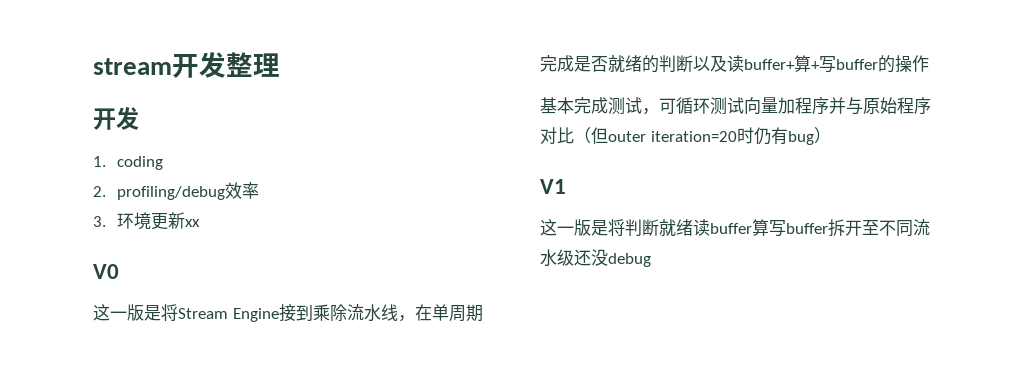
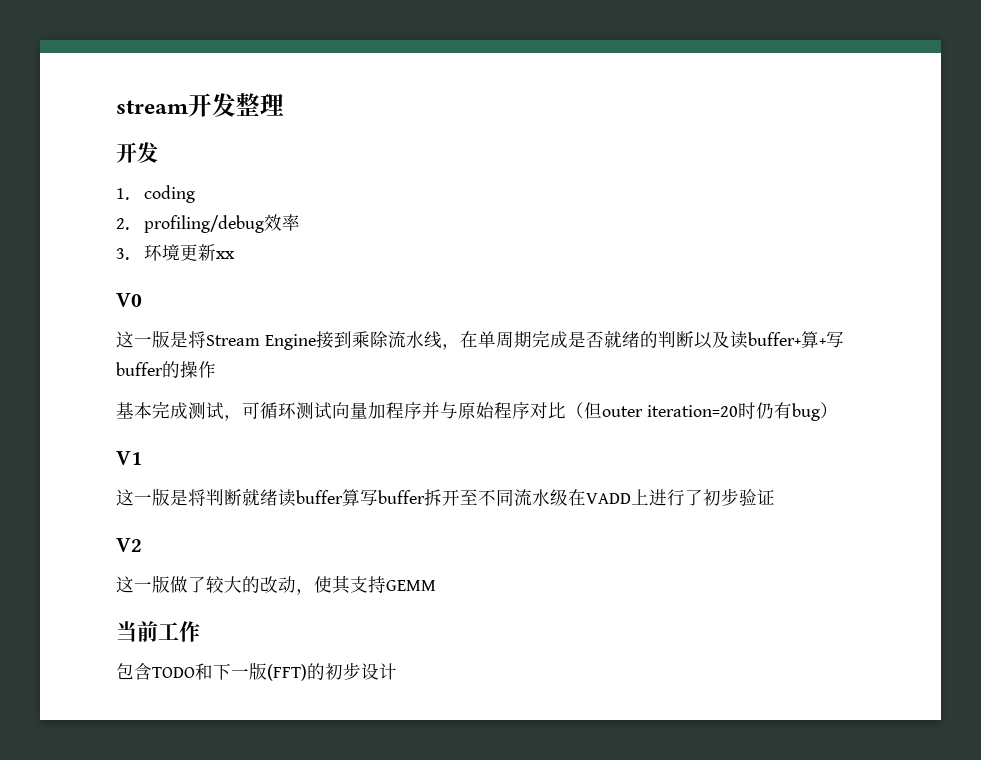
- 这一版是将判断就绪读buffer算写buffer拆开至不同流水级还没debug
+ 这一版是将判断就绪读buffer算写buffer拆开至不同流水级在VADD上进行了初步验证
+ V2
+ 这一版做了较大的改动，使其支持GEMM
+ 当前工作
+ 包含TODO和下一版(FFT)的初步设计

